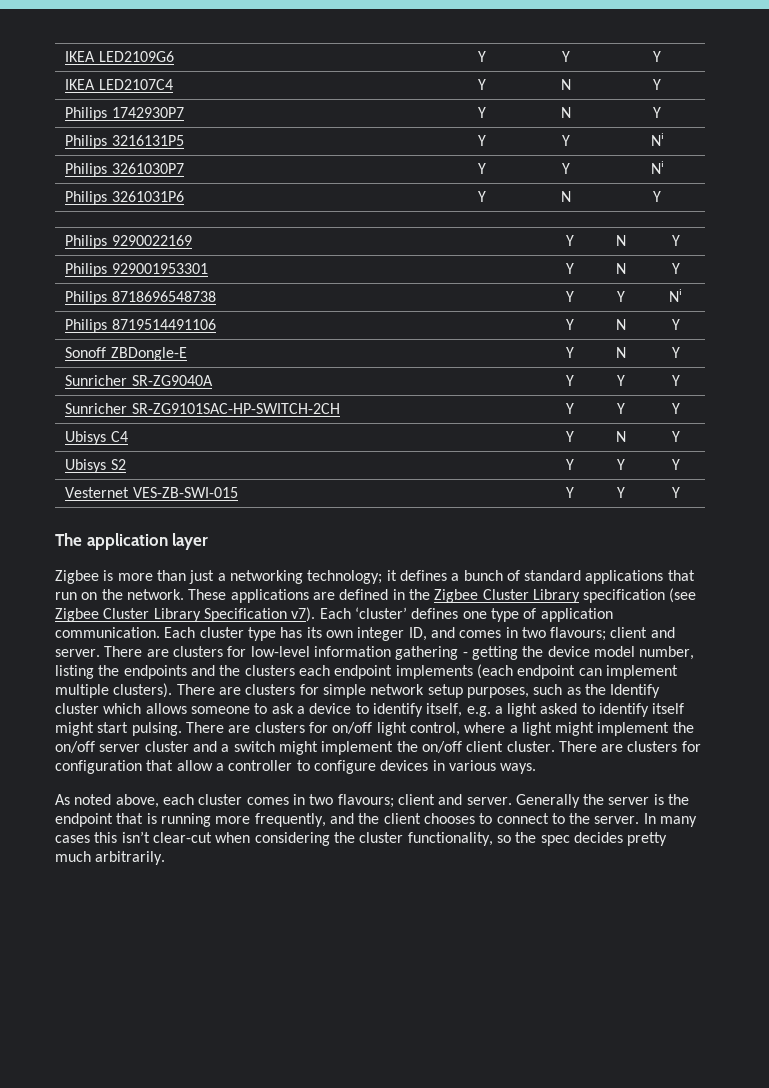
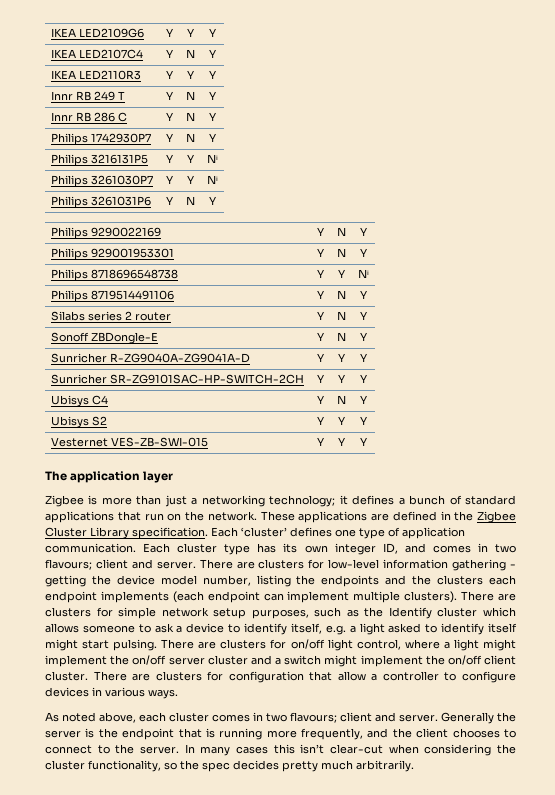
+ IKEA LED2110R3 | Y | Y | Y
+ Innr RB 249 T | Y | N | Y
+ Innr RB 286 C | Y | N | Y
+ Silabs series 2 router | Y | N | Y
- Sunricher SR-ZG9040A | Y | Y | Y
+ Sunricher R-ZG9040A-ZG9041A-D | Y | Y | Y
- These applications are defined in the Zigbee Cluster Library specification (see Zigbee Cluster Library Specification v7).
+ These applications are defined in the Zigbee Cluster Library specification.

